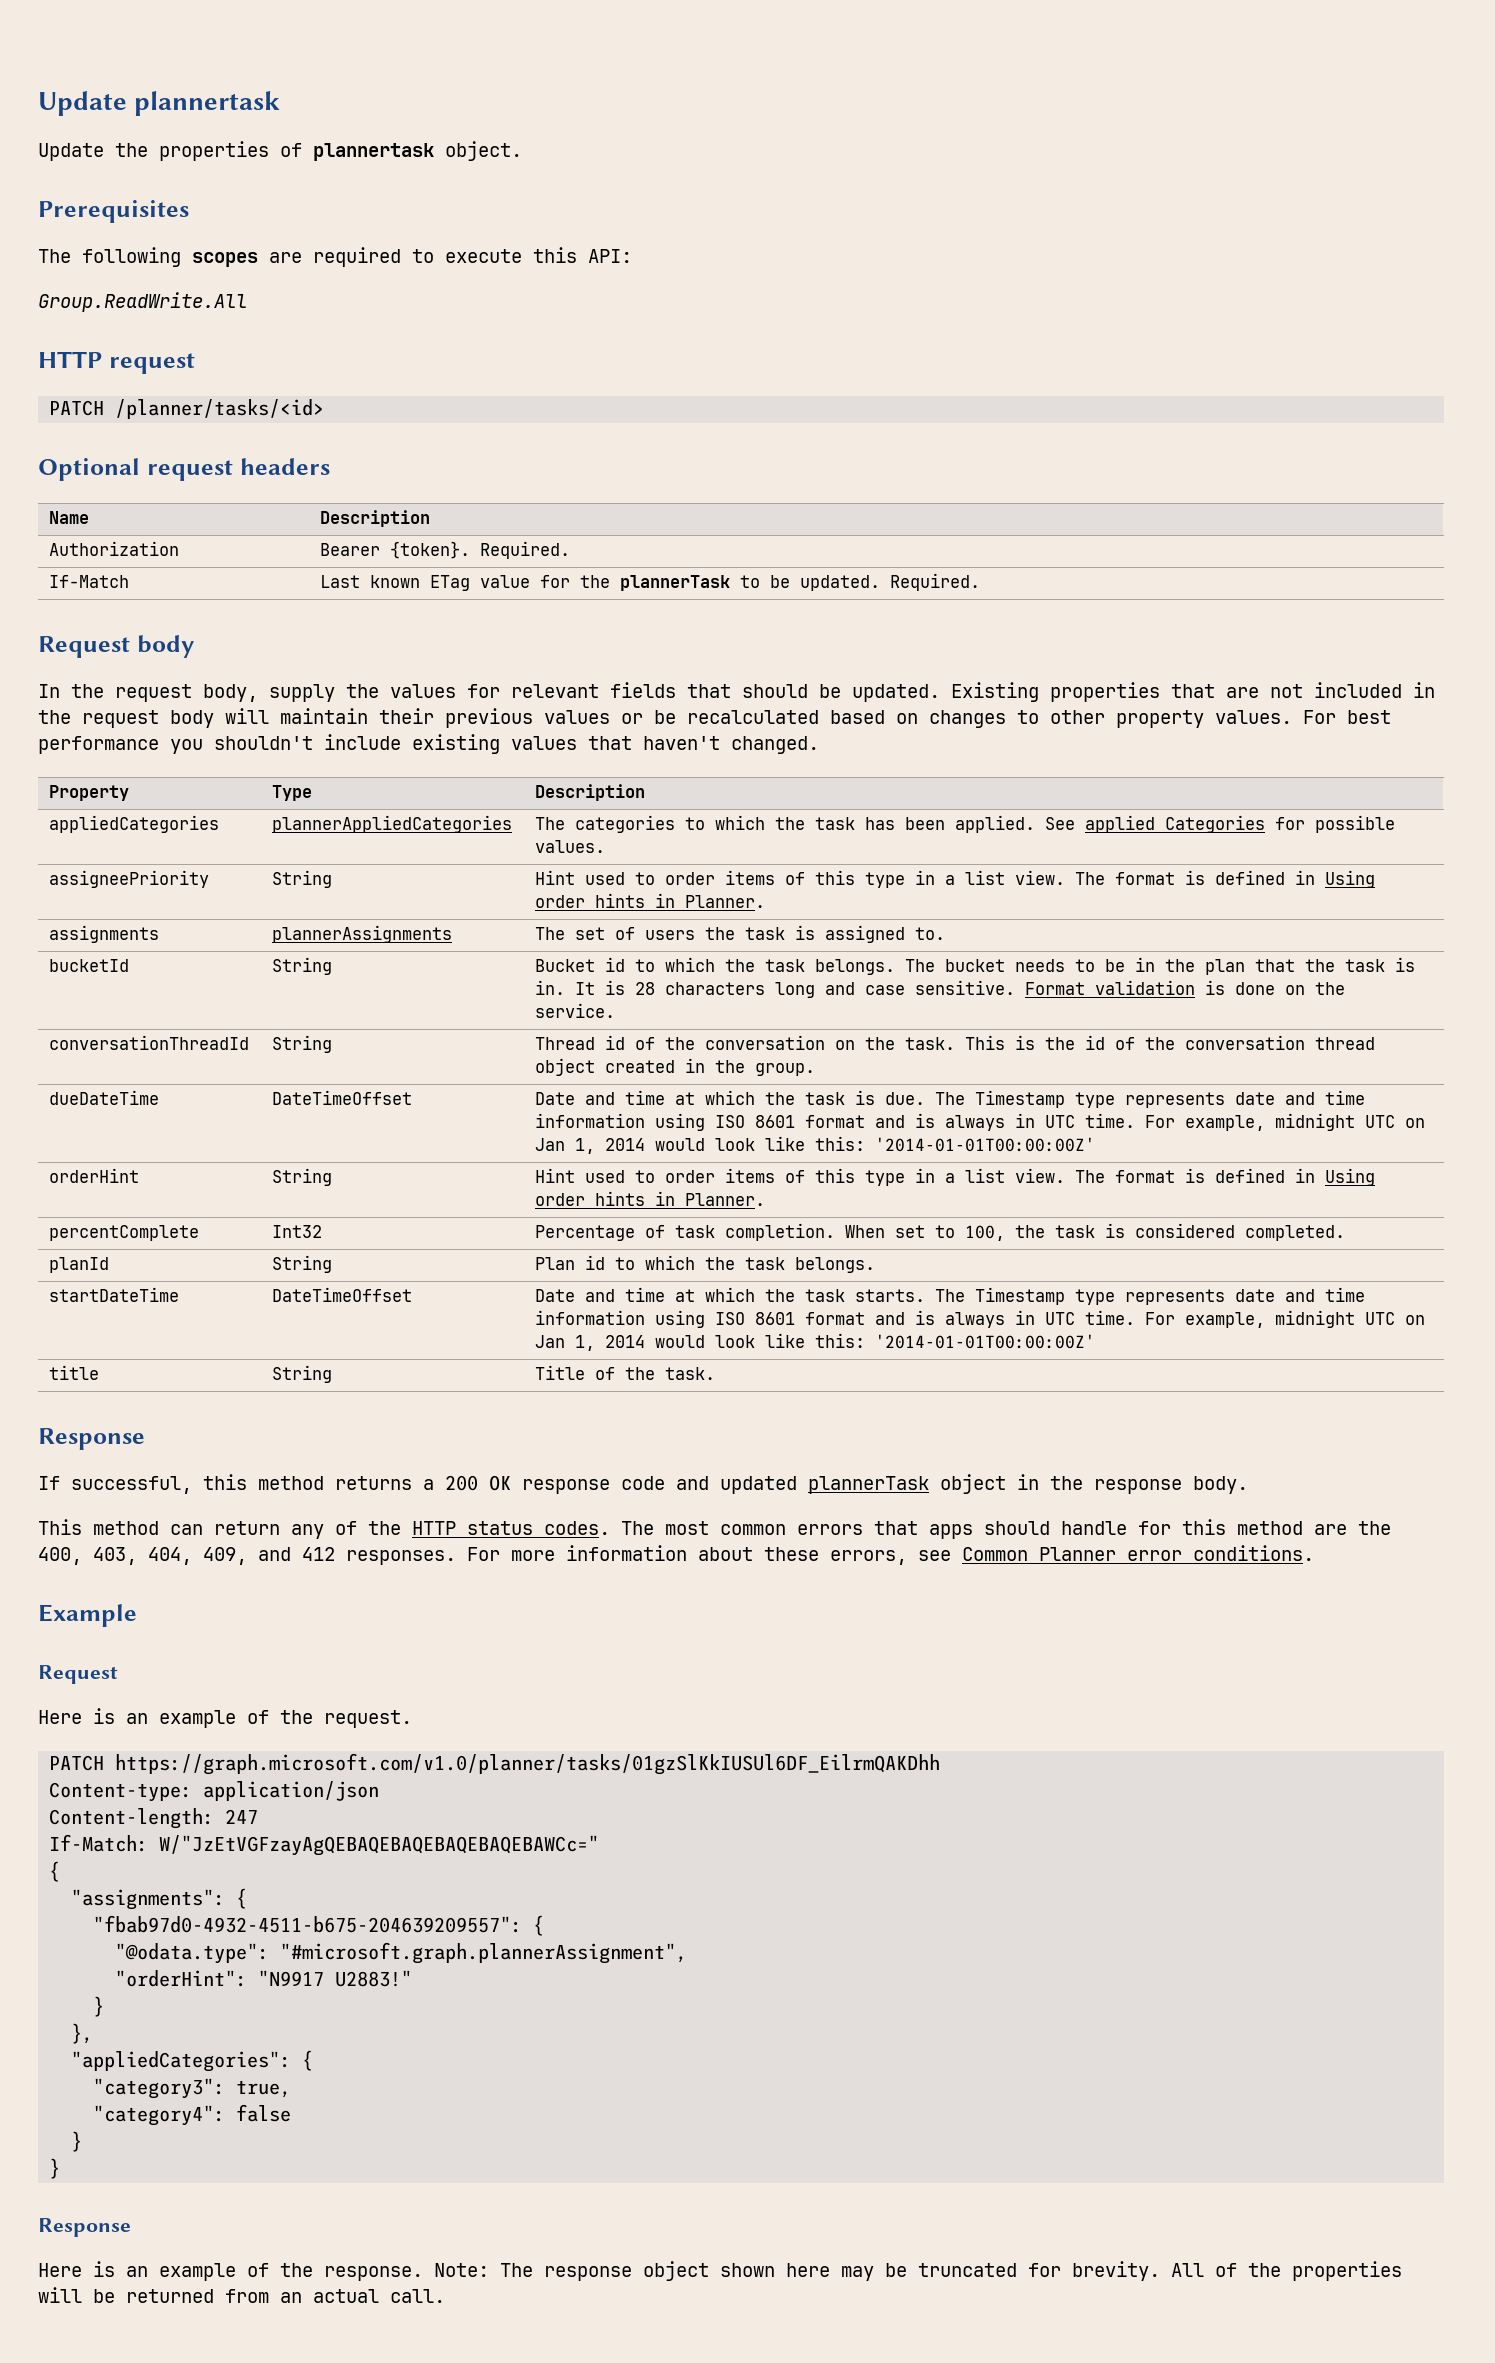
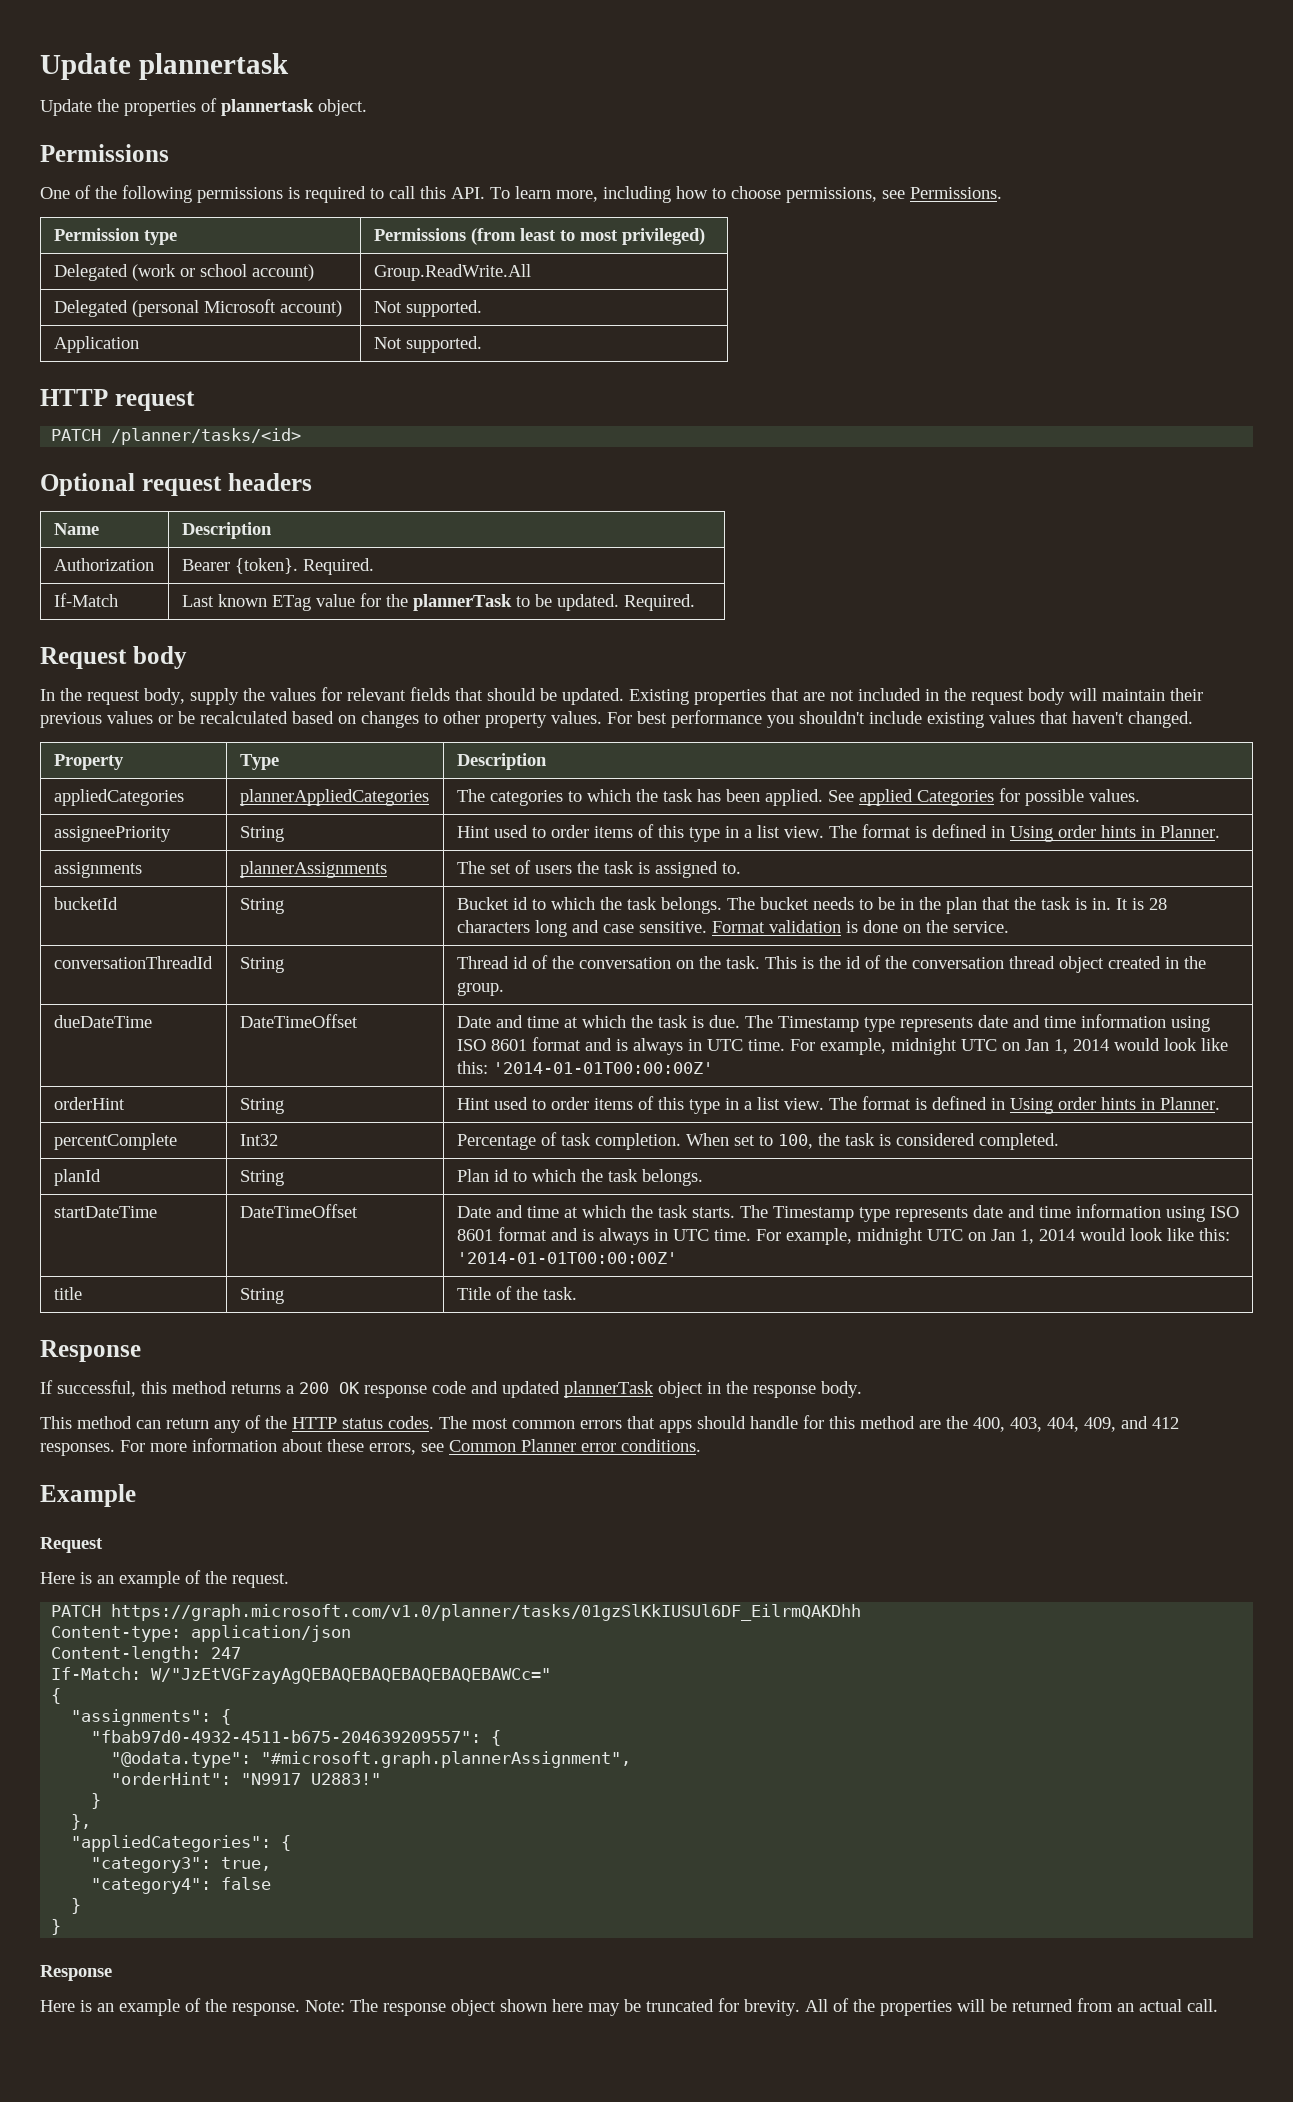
  Update the properties of plannertask object.
- Prerequisites
- The following scopes are required to execute this API:
- Group.ReadWrite.All
+ Permissions
+ One of the following permissions is required to call this API. To learn more, including how to choose permissions, see Permissions.
+ Permission type | Permissions (from least to most privileged)
+ Delegated (work or school account) | Group.ReadWrite.All
+ Delegated (personal Microsoft account) | Not supported.
+ Application | Not supported.

